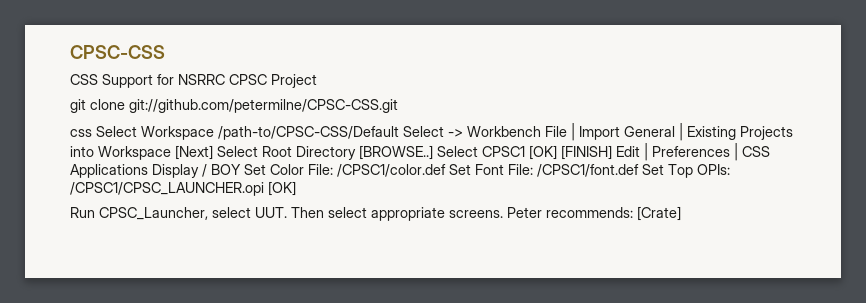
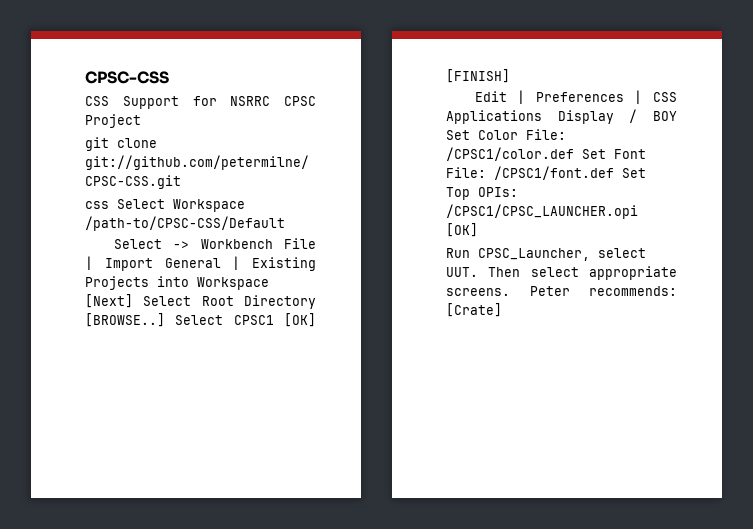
- css Select Workspace /path-to/CPSC-CSS/Default Select -> Workbench File | Import General | Existing Projects into Workspace [Next] Select Root Directory [BROWSE..]
+ css Select Workspace /path-to/CPSC-CSS/Default
+ Select -> Workbench File | Import General | Existing Projects into Workspace [Next] Select Root Directory [BROWSE..]
- Select CPSC1 [OK] [FINISH] Edit | Preferences | CSS Applications Display / BOY Set Color File: /CPSC1/color.def Set Font File: /CPSC1/font.def Set Top OPIs: /CPSC1/CPSC_LAUNCHER.opi [OK]
+ Select CPSC1 [OK] [FINISH]
+ Edit | Preferences | CSS Applications Display / BOY Set Color File: /CPSC1/color.def Set Font File: /CPSC1/font.def Set Top OPIs: /CPSC1/CPSC_LAUNCHER.opi [OK]

